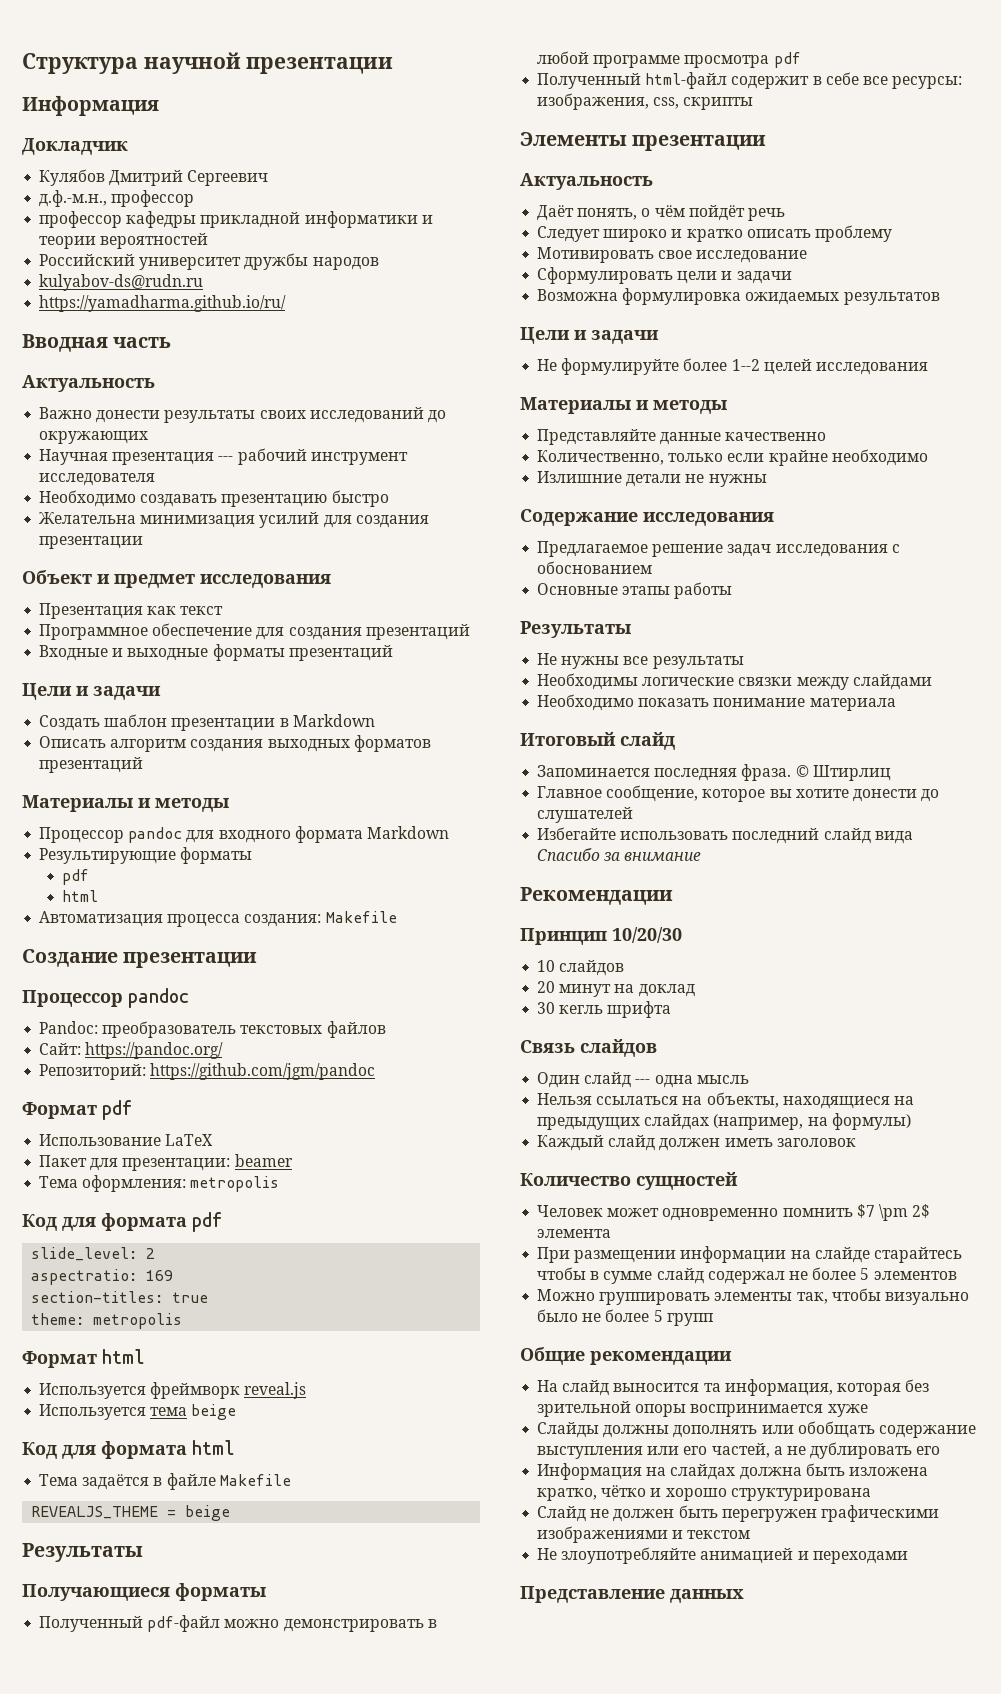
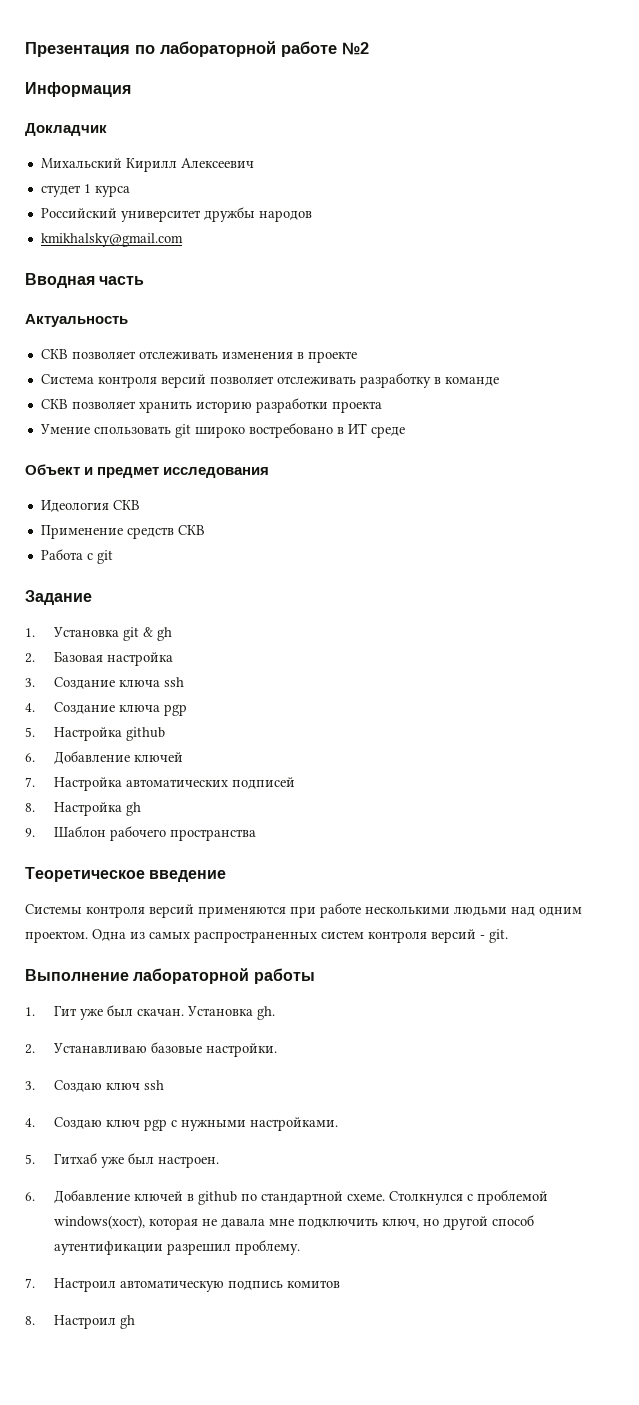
- Структура научной презентации
+ Презентация по лабораторной работе №2
  Информация
  Докладчик
- Кулябов Дмитрий Сергеевич
- д.ф.-м.н., профессор
- профессор кафедры прикладной информатики и теории вероятностей
+ Михальский Кирилл Алексеевич
+ студет 1 курса
- kulyabov-ds@rudn.ru
- https://yamadharma.github.io/ru/
+ kmikhalsky@gmail.com
- Важно донести результаты своих исследований до окружающих
- Научная презентация --- рабочий инструмент исследователя
- Необходимо создавать презентацию быстро
- Желательна минимизация усилий для создания презентации
+ СКВ позволяет отслеживать изменения в проекте
+ Система контроля версий позволяет отслеживать разработку в команде
+ СКВ позволяет хранить историю разработки проекта
+ Умение спользовать git широко востребовано в ИТ среде
  Объект и предмет исследования
- Презентация как текст
- Программное обеспечение для создания презентаций
- Входные и выходные форматы презентаций
- Цели и задачи
- Создать шаблон презентации в Markdown
- Описать алгоритм создания выходных форматов презентаций
- Материалы и методы
- Процессор pandoc для входного формата Markdown
- Результирующие форматы
- pdf
- html
- Автоматизация процесса создания: Makefile
- Создание презентации
- Процессор pandoc
- Pandoc: преобразователь текстовых файлов
- Сайт: https://pandoc.org/
- Репозиторий: https://github.com/jgm/pandoc
- Формат pdf
- Использование LaTeX
- Пакет для презентации: beamer
- Тема оформления: metropolis
- Код для формата pdf
- slide_level: 2
- aspectratio: 169
- section-titles: true
- theme: metropolis
- Формат html
- Используется фреймворк reveal.js
- Используется тема beige
- Код для формата html
- Тема задаётся в файле Makefile
- REVEALJS_THEME = beige
- Результаты
- Получающиеся форматы
- Полученный pdf-файл можно демонстрировать в любой программе просмотра pdf
- Полученный html-файл содержит в себе все ресурсы: изображения, css, скрипты
- Элементы презентации
- Актуальность
- Даёт понять, о чём пойдёт речь
- Следует широко и кратко описать проблему
- Мотивировать свое исследование
- Сформулировать цели и задачи
- Возможна формулировка ожидаемых результатов
- Цели и задачи
- Не формулируйте более 1--2 целей исследования
- Материалы и методы
- Представляйте данные качественно
- Количественно, только если крайне необходимо
- Излишние детали не нужны
- Содержание исследования
- Предлагаемое решение задач исследования с обоснованием
- Основные этапы работы
- Результаты
- Не нужны все результаты
- Необходимы логические связки между слайдами
- Необходимо показать понимание материала
- Итоговый слайд
- Запоминается последняя фраза. © Штирлиц
- Главное сообщение, которое вы хотите донести до слушателей
- Избегайте использовать последний слайд вида Спасибо за внимание
- Рекомендации
- Принцип 10/20/30
- 10 слайдов
- 20 минут на доклад
- 30 кегль шрифта
- Связь слайдов
- Один слайд --- одна мысль
- Нельзя ссылаться на объекты, находящиеся на предыдущих слайдах (например, на формулы)
- Каждый слайд должен иметь заголовок
- Количество сущностей
- Человек может одновременно помнить $7 \pm 2$ элемента
- При размещении информации на слайде старайтесь чтобы в сумме слайд содержал не более 5 элементов
- Можно группировать элементы так, чтобы визуально было не более 5 групп
- Общие рекомендации
- На слайд выносится та информация, которая без зрительной опоры воспринимается хуже
- Слайды должны дополнять или обобщать содержание выступления или его частей, а не дублировать его
- Информация на слайдах должна быть изложена кратко, чётко и хорошо структурирована
- Слайд не должен быть перегружен графическими изображениями и текстом
- Не злоупотребляйте анимацией и переходами
- Представление данных
+ Идеология СКВ
+ Применение средств СКВ
+ Работа с git
+ Задание
+ 1. Установка git & gh
+ 2. Базовая настройка
+ 3. Создание ключа ssh
+ 4. Создание ключа pgp
+ 5. Настройка github
+ 6. Добавление ключей
+ 7. Настройка автоматических подписей
+ 8. Настройка gh
+ 9. Шаблон рабочего пространства
+ Теоретическое введение
+ Системы контроля версий применяются при работе несколькими людьми над одним проектом. Одна из самых распространенных систем контроля версий - git.
+ Выполнение лабораторной работы
+ 1. Гит уже был скачан. Установка gh.
+ 2. Устанавливаю базовые настройки.
+ 3. Создаю ключ ssh
+ 4. Создаю ключ pgp с нужными настройками.
+ 5. Гитхаб уже был настроен.
+ 6. Добавление ключей в github по стандартной схеме. Столкнулся с проблемой windows(хост), которая не давала мне подключить ключ, но другой способ аутентификации разрешил проблему.
+ 7. Настроил автоматическую подпись комитов
+ 8. Настроил gh

